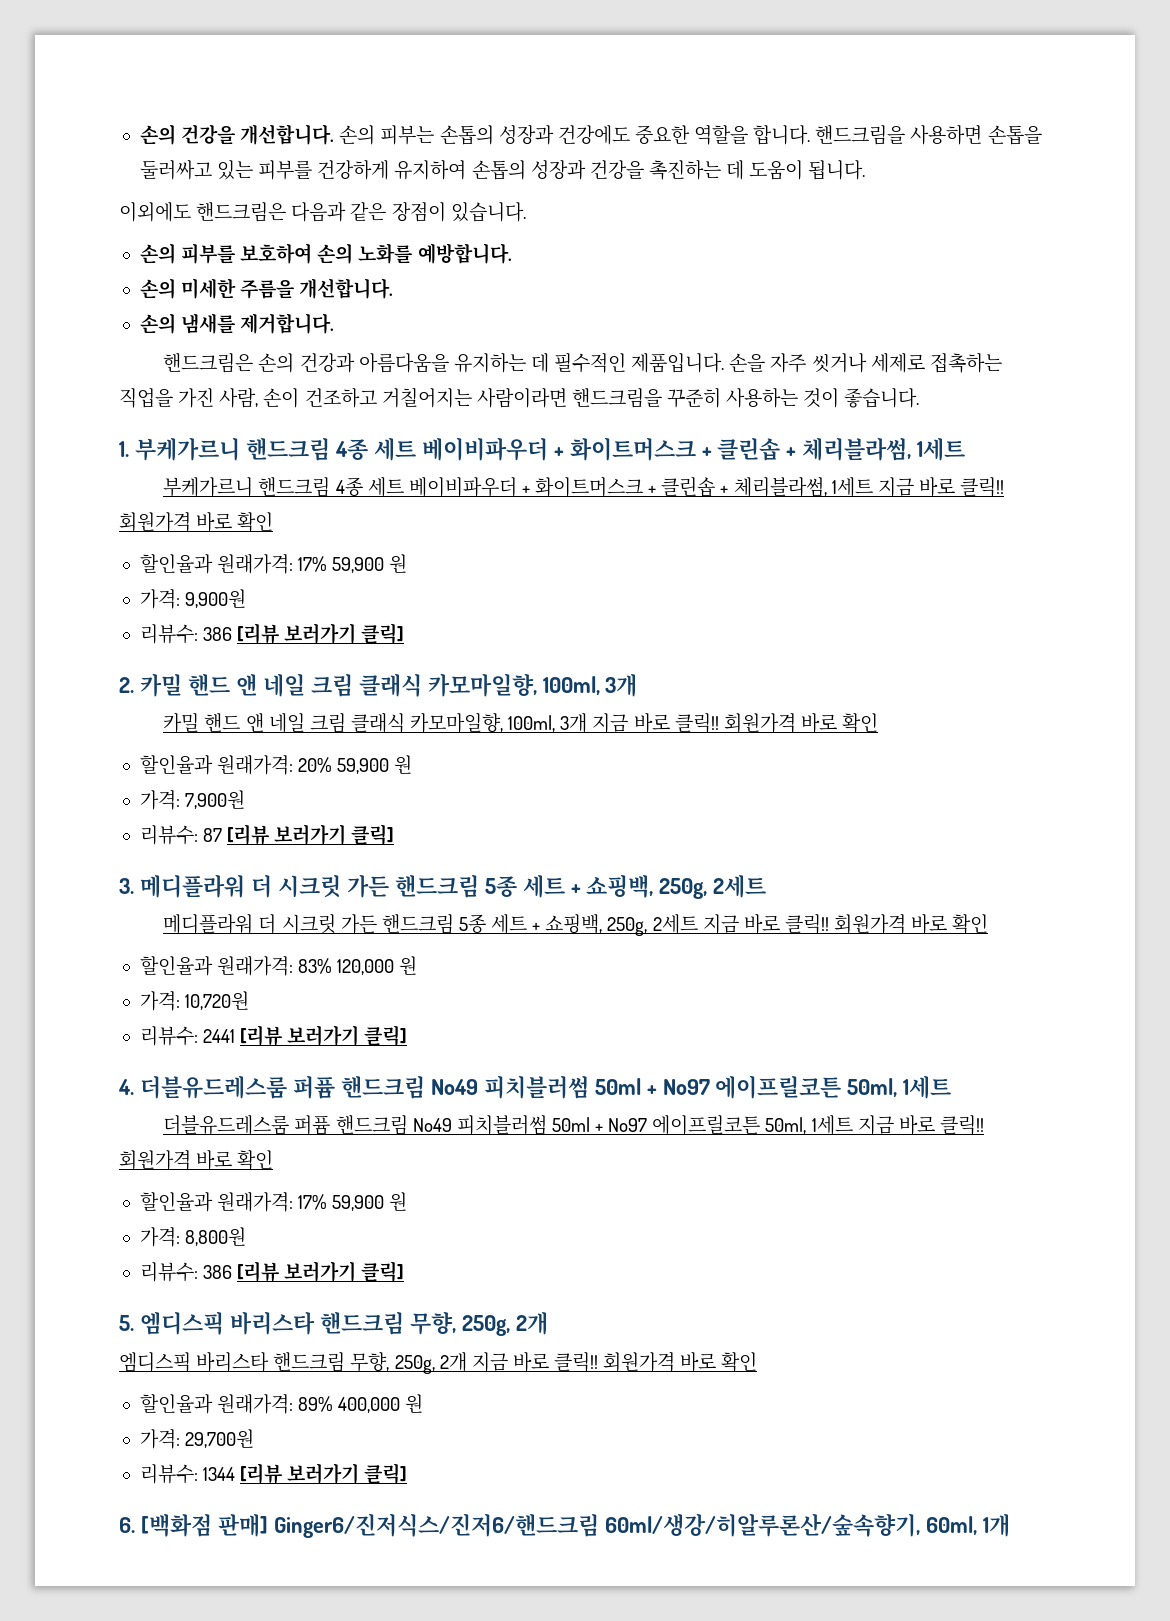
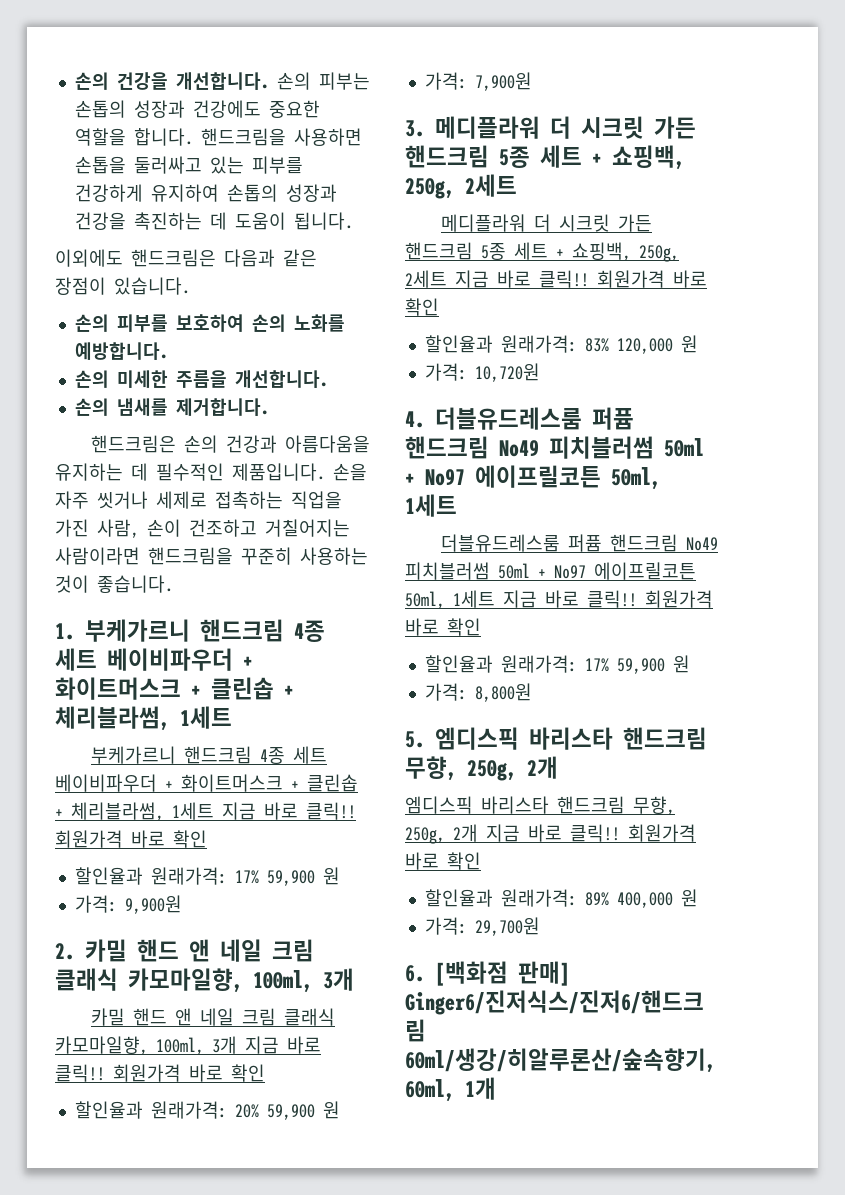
  가격: 9,900원
- 리뷰수: 386 [리뷰 보러가기 클릭]
- 리뷰수: 87 [리뷰 보러가기 클릭]
- 리뷰수: 2441 [리뷰 보러가기 클릭]
  가격: 8,800원
- 리뷰수: 386 [리뷰 보러가기 클릭]
- 리뷰수: 1344 [리뷰 보러가기 클릭]

